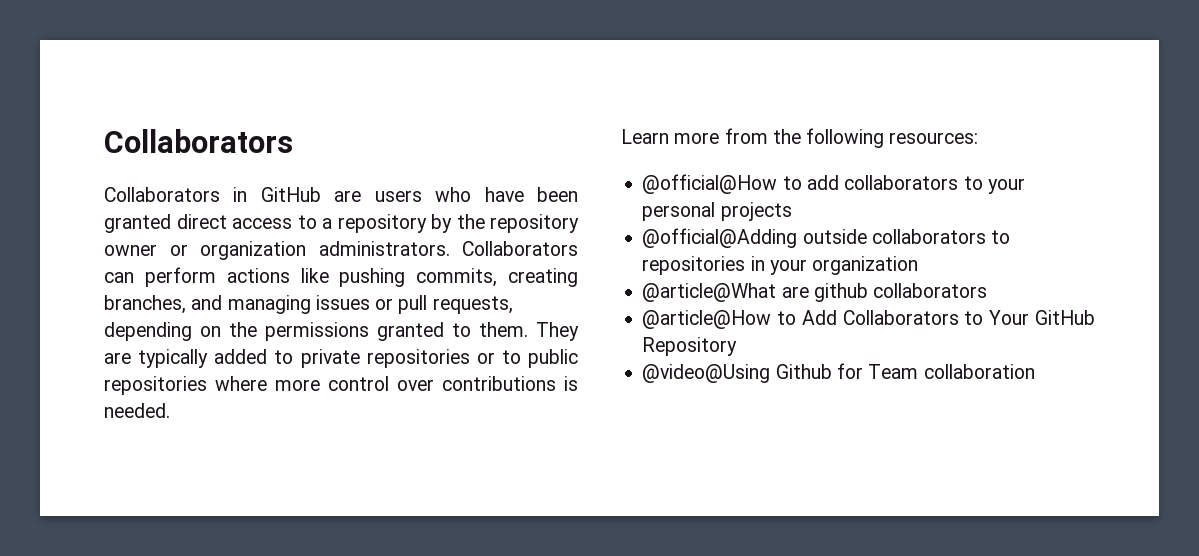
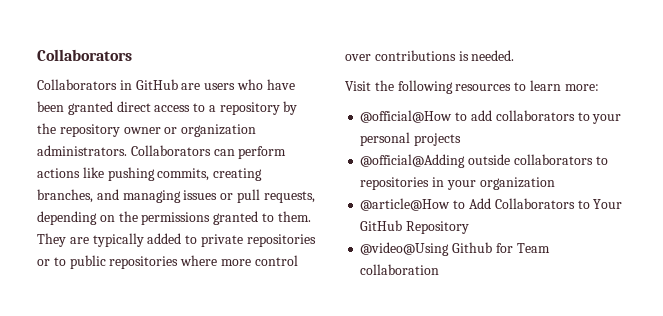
- Learn more from the following resources:
+ Visit the following resources to learn more:
- @article@What are github collaborators

